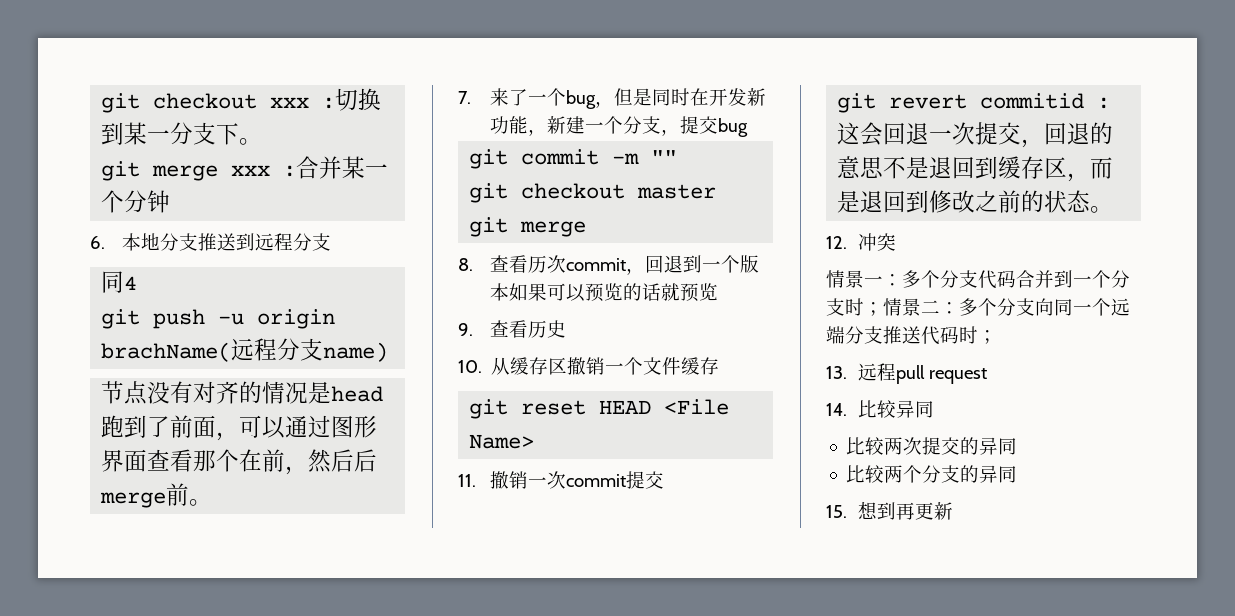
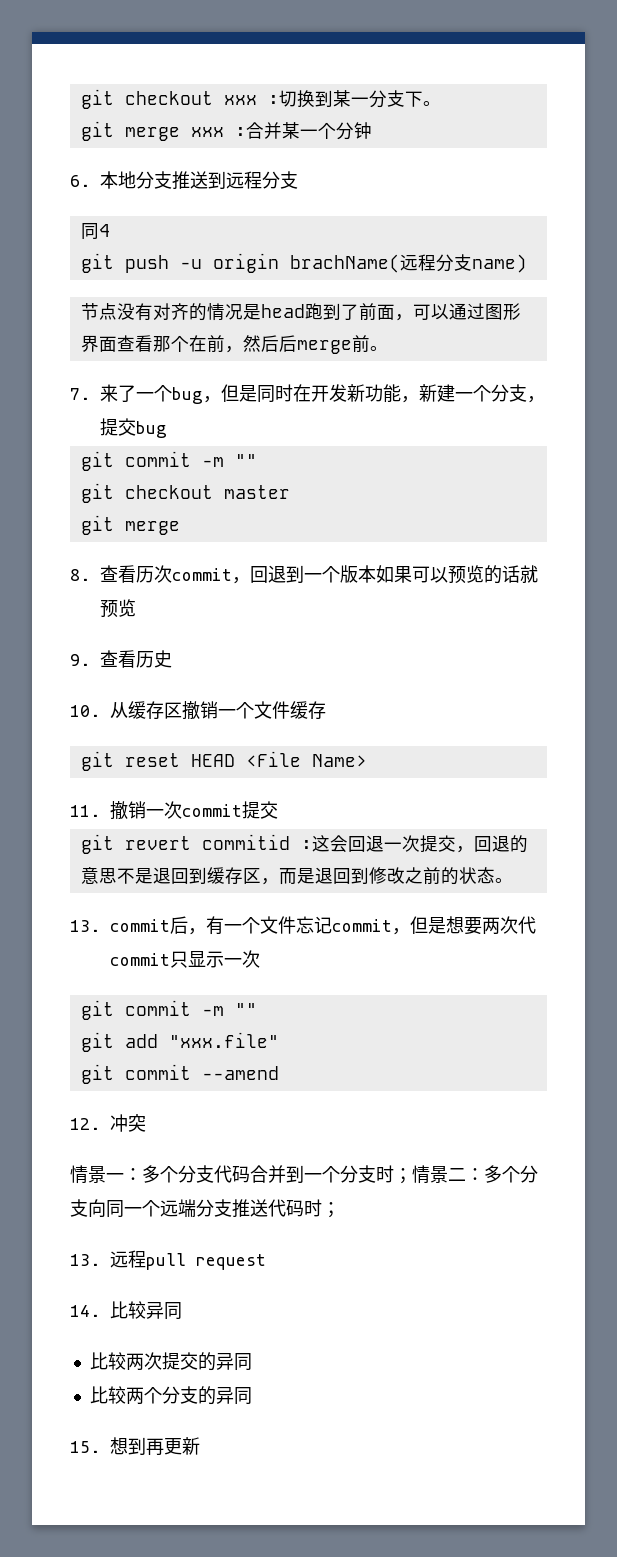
+ 13. commit后，有一个文件忘记commit，但是想要两次代commit只显示一次
+ git commit -m ""
+ git add "xxx.file"
+ git commit --amend

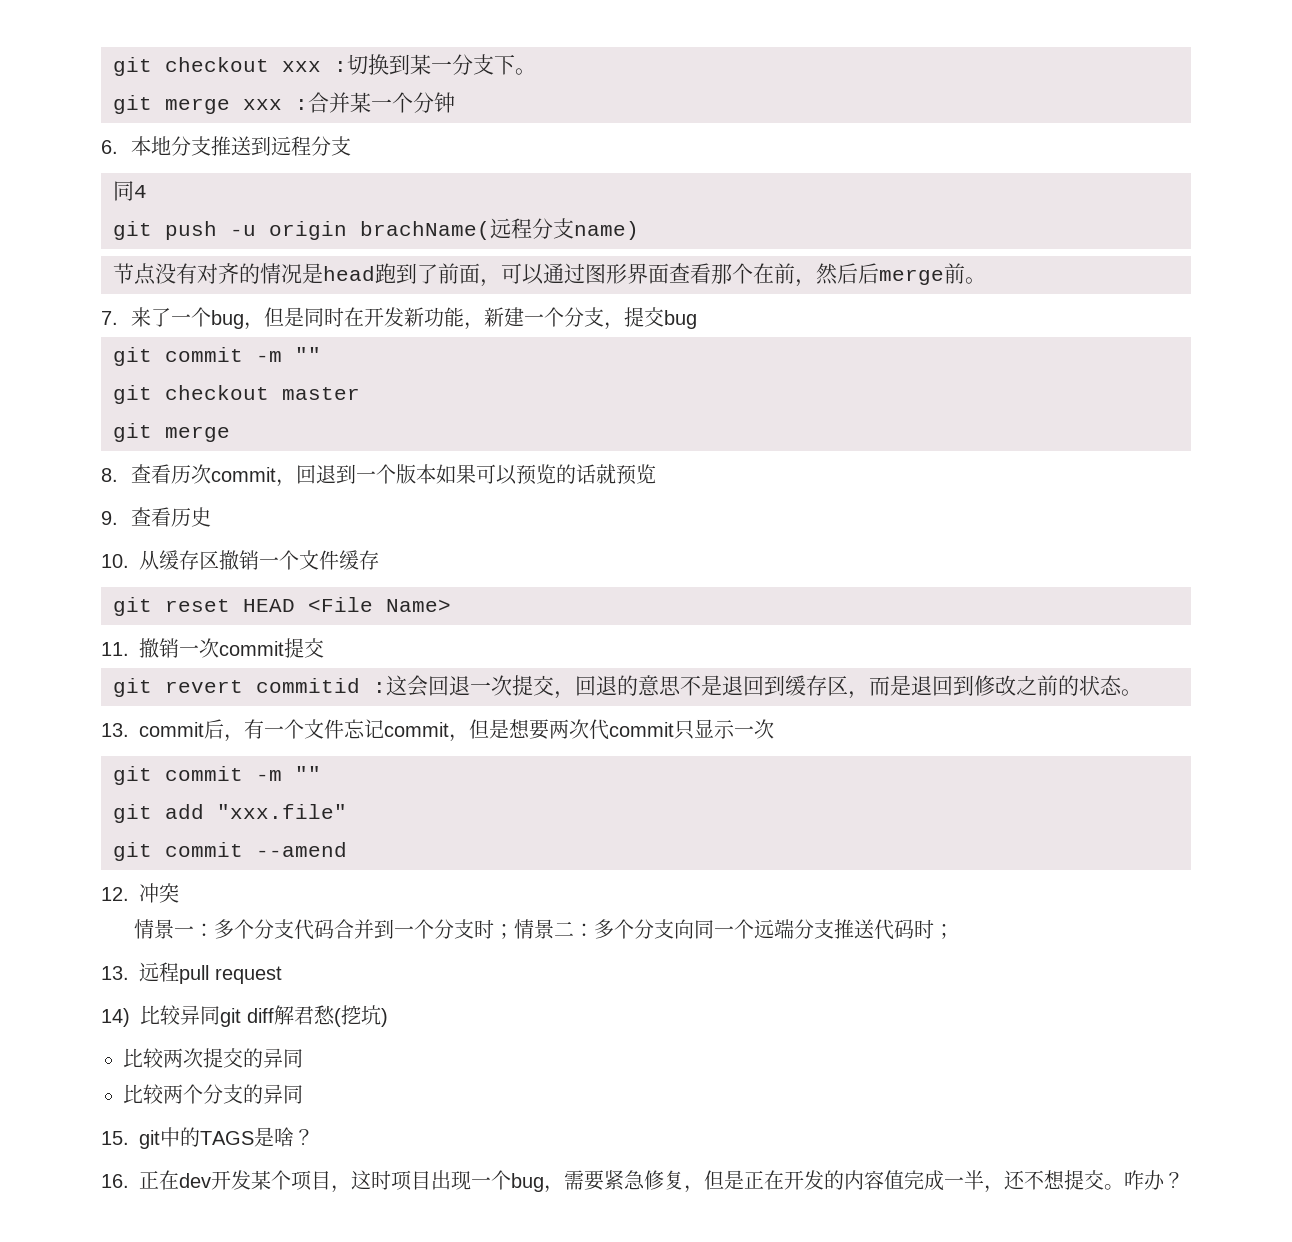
- 14.比较异同
+ 14)比较异同git diff解君愁(挖坑)
- 15.想到再更新
+ 15. git中的TAGS是啥？
+ 16.正在dev开发某个项目，这时项目出现一个bug，需要紧急修复，但是正在开发的内容值完成一半，还不想提交。咋办？

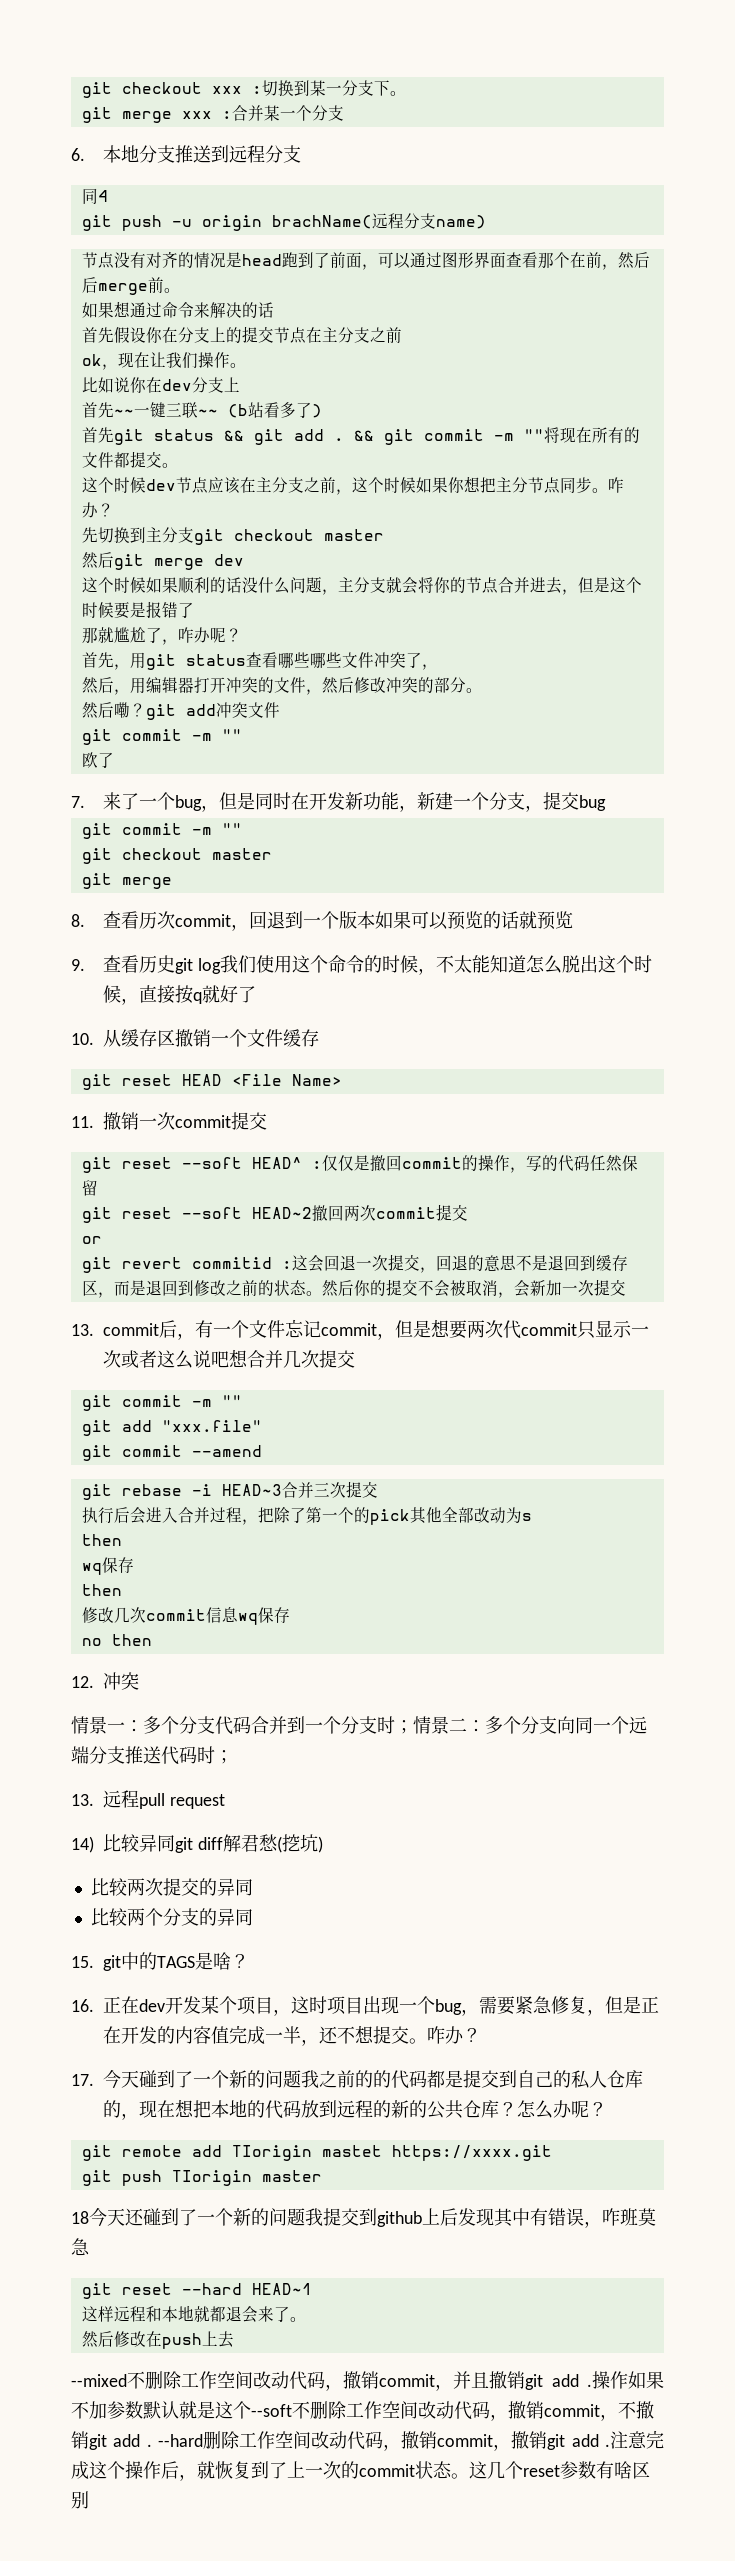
- git merge xxx :合并某一个分钟
+ git merge xxx :合并某一个分支
+ 如果想通过命令来解决的话
+ 首先假设你在分支上的提交节点在主分支之前
+ ok，现在让我们操作。
+ 比如说你在dev分支上
+ 首先~~一键三联~~ (b站看多了)
+ 首先git status && git add . && git commit -m ""将现在所有的文件都提交。
+ 这个时候dev节点应该在主分支之前，这个时候如果你想把主分节点同步。咋办？
+ 先切换到主分支git checkout master
+ 然后git merge dev
+ 这个时候如果顺利的话没什么问题，主分支就会将你的节点合并进去，但是这个时候要是报错了
+ 那就尴尬了，咋办呢？
+ 首先，用git status查看哪些哪些文件冲突了，
+ 然后，用编辑器打开冲突的文件，然后修改冲突的部分。
+ 然后嘞？git add冲突文件
+ git commit -m ""
+ 欧了
- 9.查看历史
+ 9.查看历史git log我们使用这个命令的时候，不太能知道怎么脱出这个时候，直接按q就好了
+ git reset --soft HEAD^ :仅仅是撤回commit的操作，写的代码任然保留
+ git reset --soft HEAD~2撤回两次commit提交
+ or
+ 然后你的提交不会被取消，会新加一次提交
- 13. commit后，有一个文件忘记commit，但是想要两次代commit只显示一次
+ 13. commit后，有一个文件忘记commit，但是想要两次代commit只显示一次或者这么说吧想合并几次提交
+ git rebase -i HEAD~3合并三次提交
+ 执行后会进入合并过程，把除了第一个的pick其他全部改动为s
+ then
+ wq保存
+ then
+ 修改几次commit信息wq保存
+ no then
+ 17.今天碰到了一个新的问题我之前的的代码都是提交到自己的私人仓库的，现在想把本地的代码放到远程的新的公共仓库？怎么办呢？
+ git remote add TIorigin mastet https://xxxx.git
+ git push TIorigin master
+ 18今天还碰到了一个新的问题我提交到github上后发现其中有错误，咋班莫急
+ git reset --hard HEAD~1
+ 这样远程和本地就都退会来了。
+ 然后修改在push上去
+ --mixed不删除工作空间改动代码，撤销commit，并且撤销git add .操作如果不加参数默认就是这个--soft不删除工作空间改动代码，撤销commit，不撤销git add . --hard删除工作空间改动代码，撤销commit，撤销git add .注意完成这个操作后，就恢复到了上一次的commit状态。这几个reset参数有啥区别

